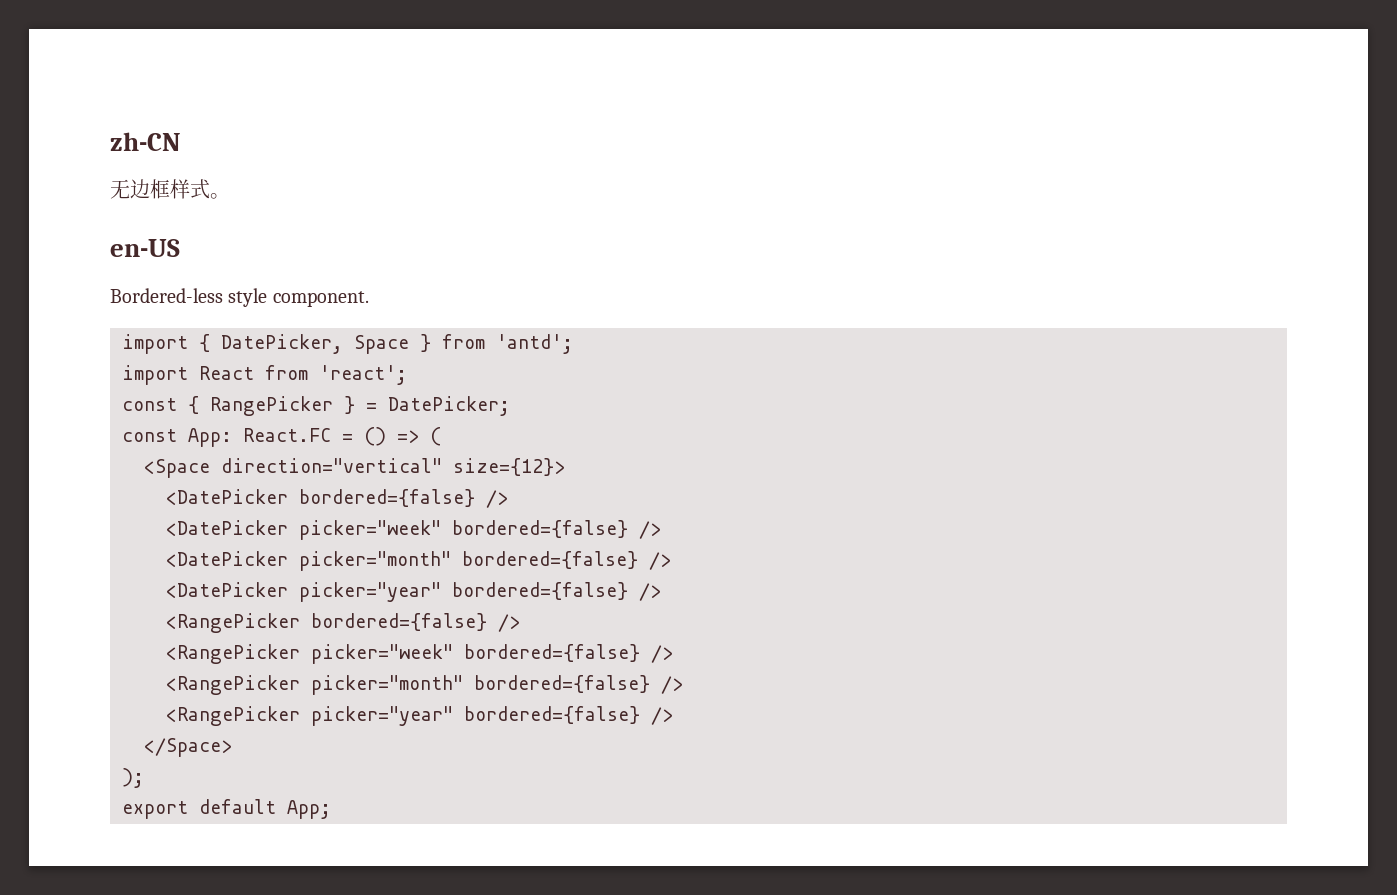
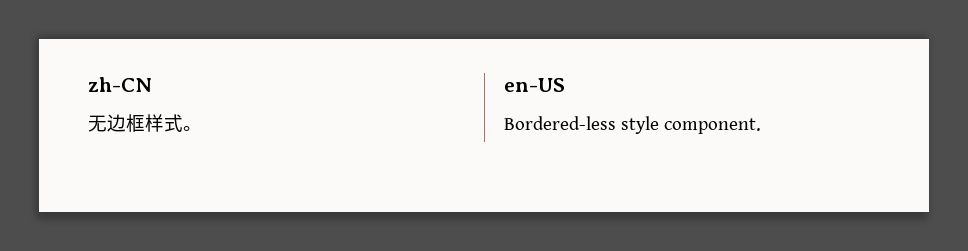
- import { DatePicker, Space } from 'antd';
- import React from 'react';
- const { RangePicker } = DatePicker;
- const App: React.FC = () => (
- <Space direction="vertical" size={12}>
- <DatePicker bordered={false} />
- <DatePicker picker="week" bordered={false} />
- <DatePicker picker="month" bordered={false} />
- <DatePicker picker="year" bordered={false} />
- <RangePicker bordered={false} />
- <RangePicker picker="week" bordered={false} />
- <RangePicker picker="month" bordered={false} />
- <RangePicker picker="year" bordered={false} />
- </Space>
- );
- export default App;

